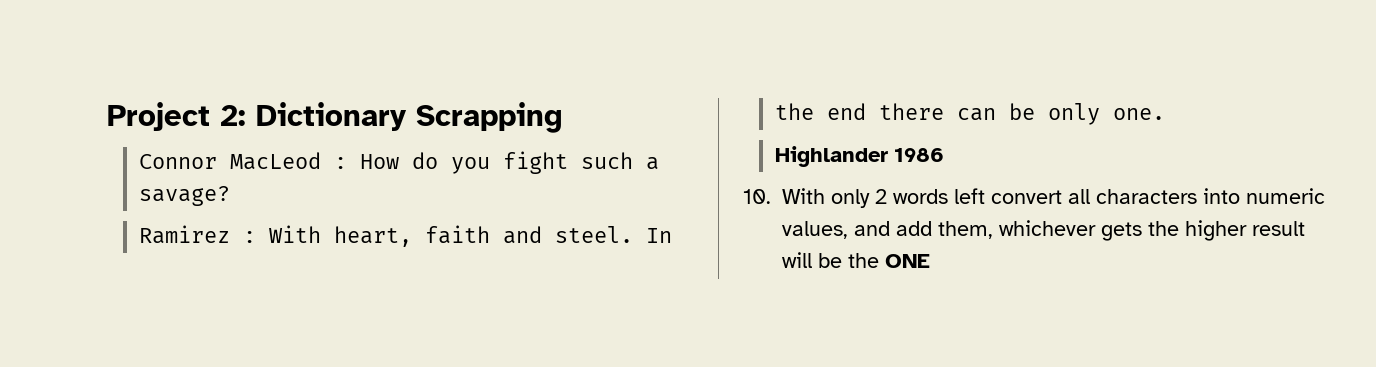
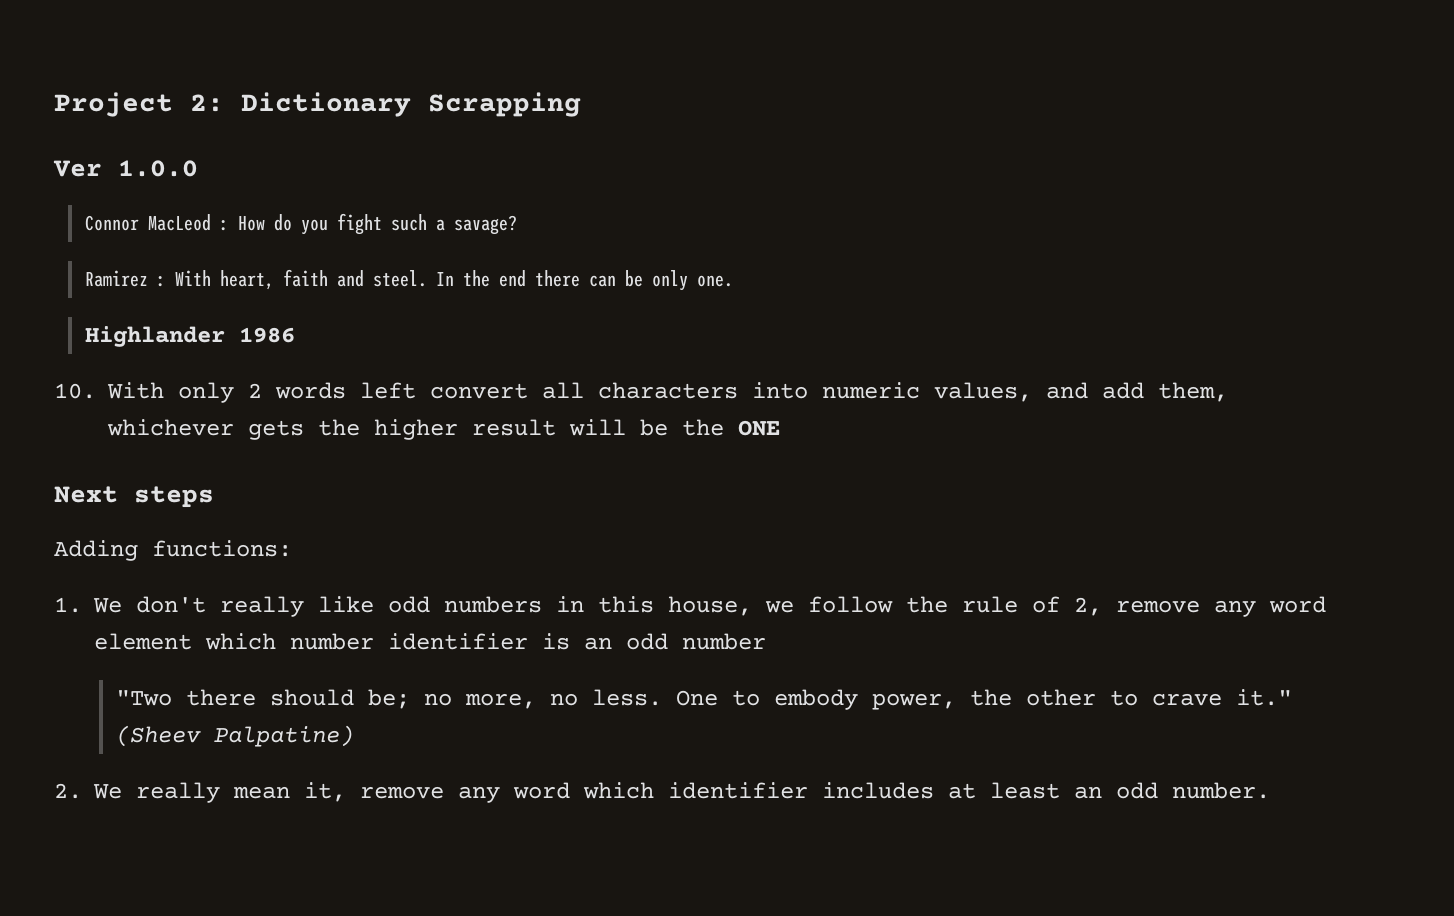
+ Ver 1.0.0
+ Next steps
+ Adding functions:
+ 1. We don't really like odd numbers in this house, we follow the rule of 2, remove any word element which number identifier is an odd number
+ "Two there should be; no more, no less. One to embody power, the other to crave it." (Sheev Palpatine)
+ 2. We really mean it, remove any word which identifier includes at least an odd number.

